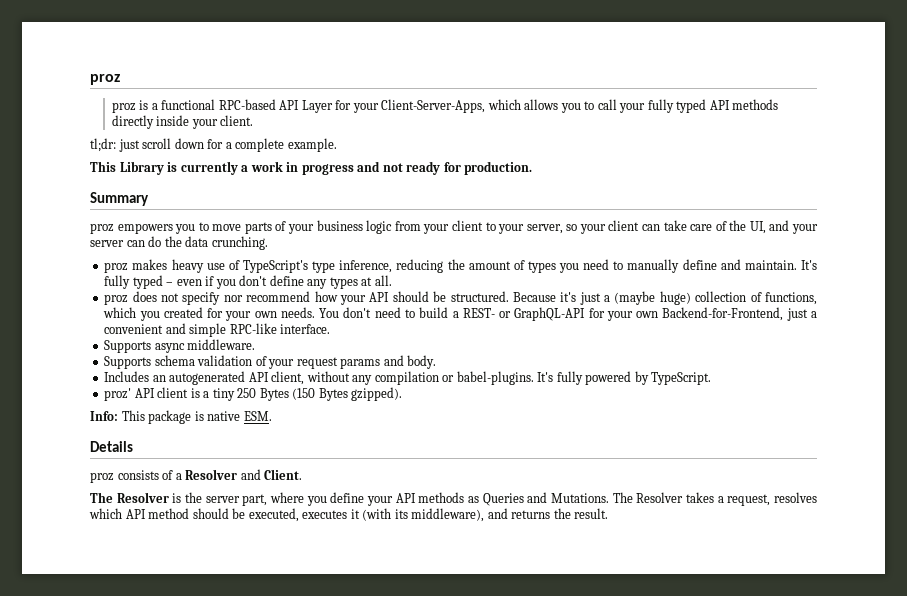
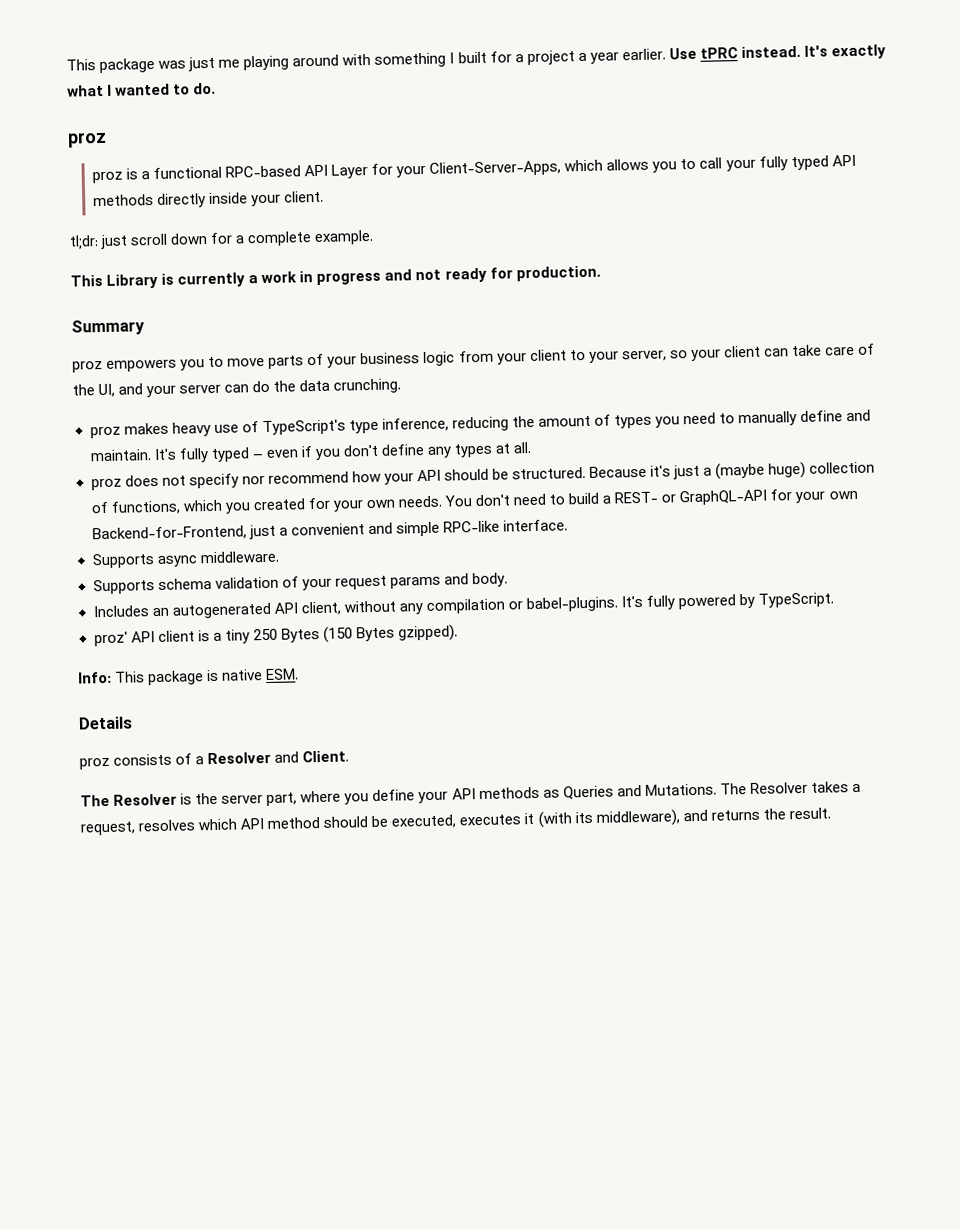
+ This package was just me playing around with something I built for a project a year earlier. Use tPRC instead. It's exactly what I wanted to do.

